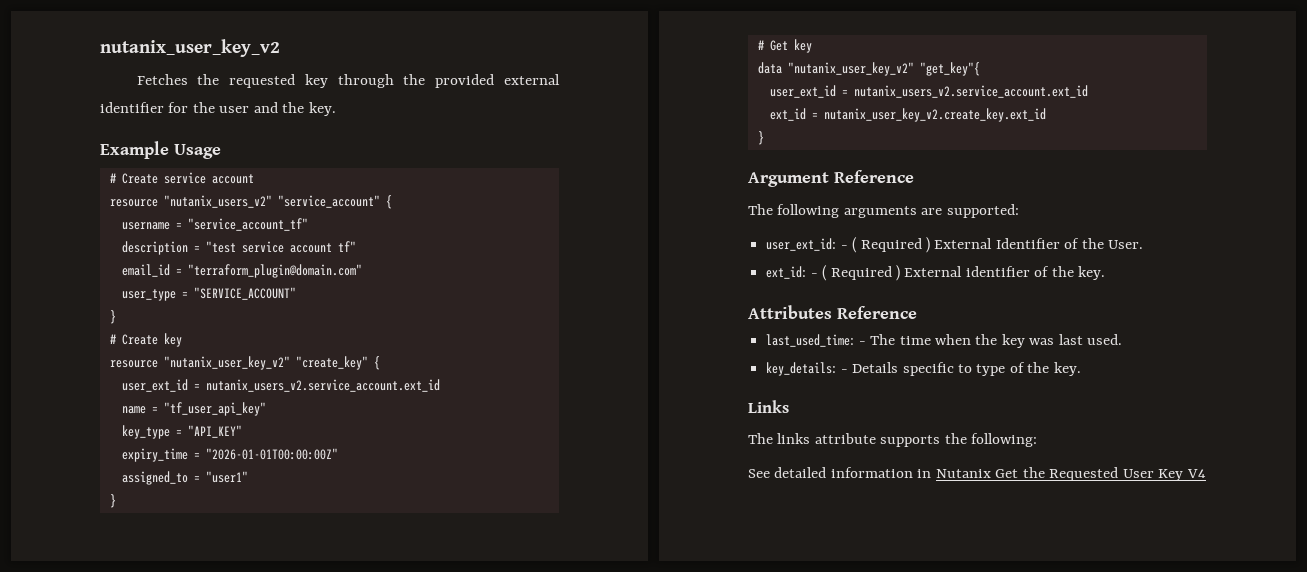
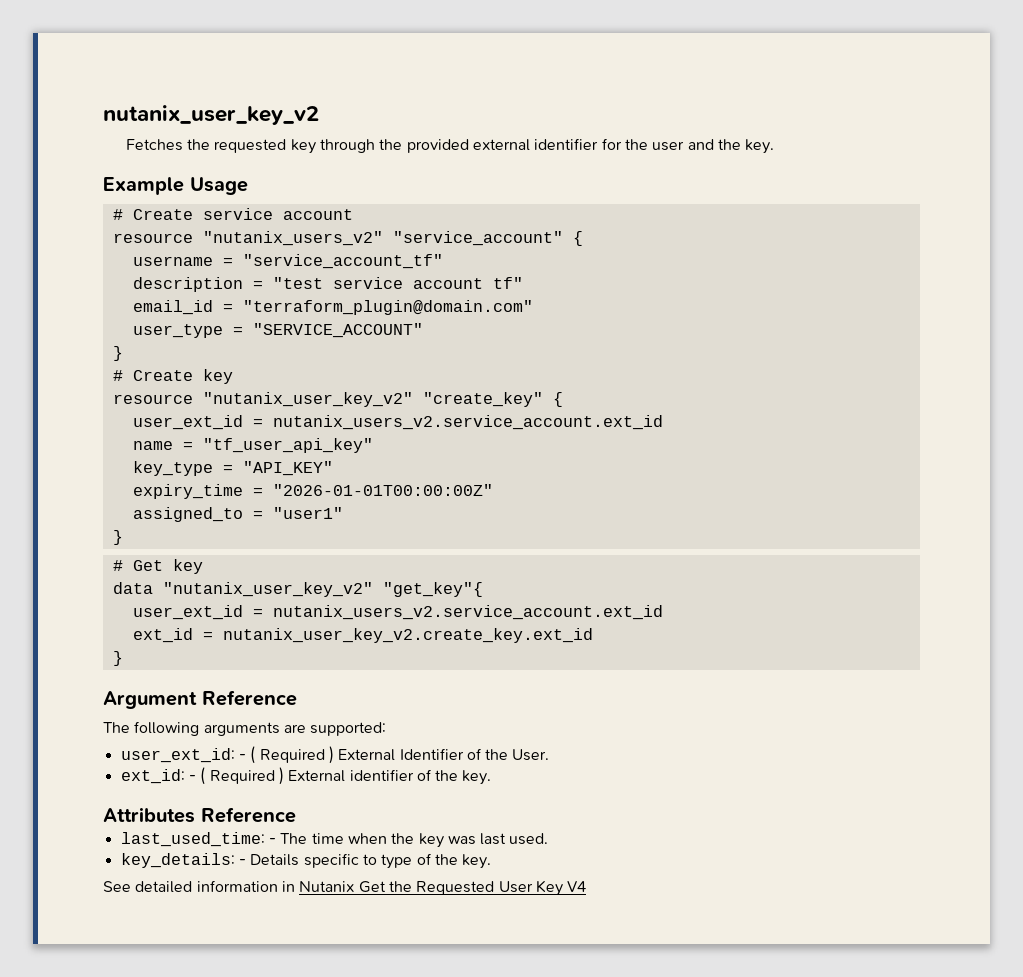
- Links
- The links attribute supports the following:

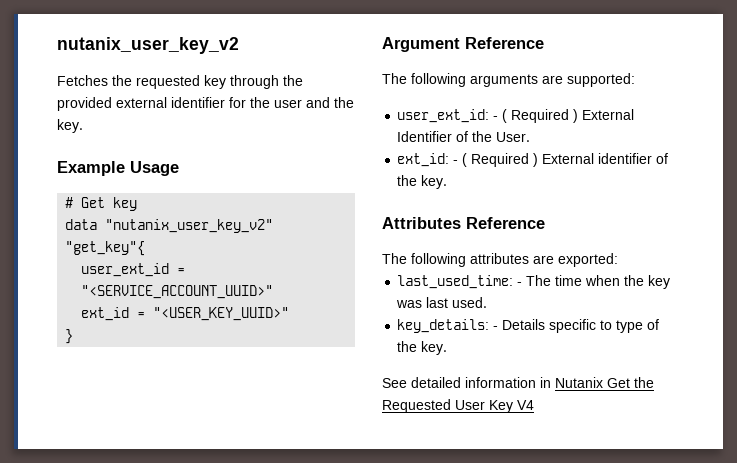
- # Create service account
- resource "nutanix_users_v2" "service_account" {
- username = "service_account_tf"
- description = "test service account tf"
- email_id = "terraform_plugin@domain.com"
- user_type = "SERVICE_ACCOUNT"
- }
- # Create key
- resource "nutanix_user_key_v2" "create_key" {
- user_ext_id = nutanix_users_v2.service_account.ext_id
- name = "tf_user_api_key"
- key_type = "API_KEY"
- expiry_time = "2026-01-01T00:00:00Z"
- assigned_to = "user1"
- }
  data "nutanix_user_key_v2" "get_key"{
- user_ext_id = nutanix_users_v2.service_account.ext_id
+ user_ext_id = "<SERVICE_ACCOUNT_UUID>"
- ext_id = nutanix_user_key_v2.create_key.ext_id
+ ext_id = "<USER_KEY_UUID>"
+ The following attributes are exported:

